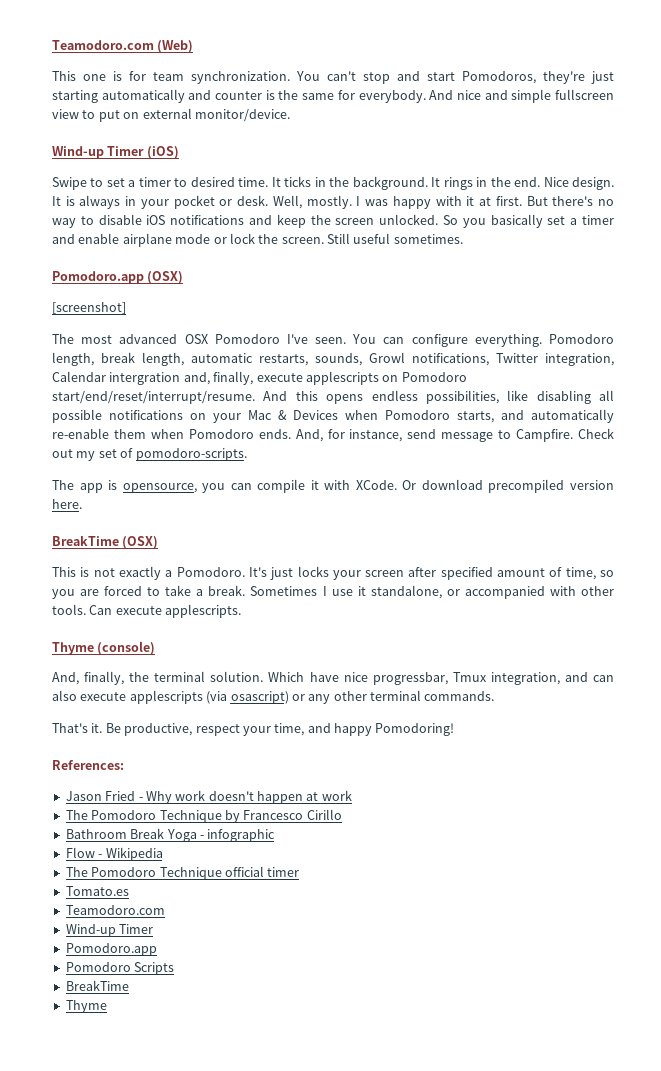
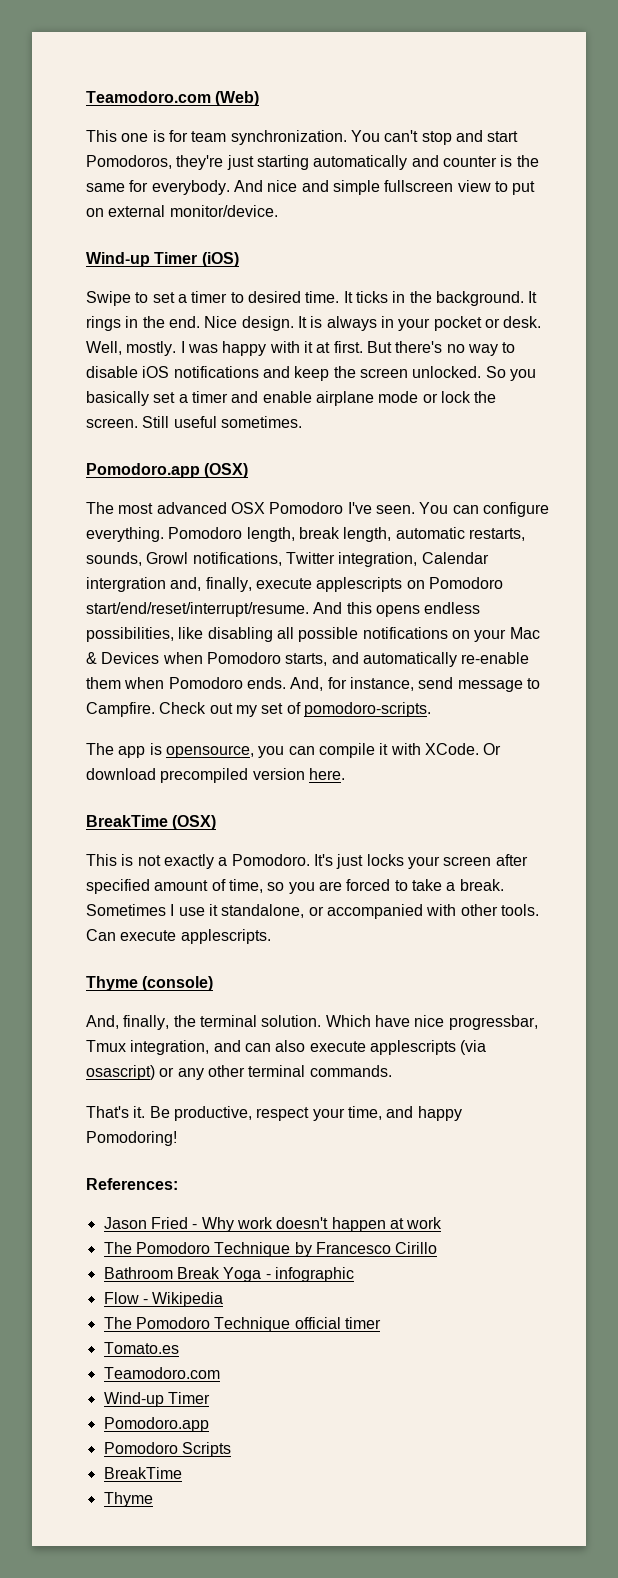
- [screenshot]

